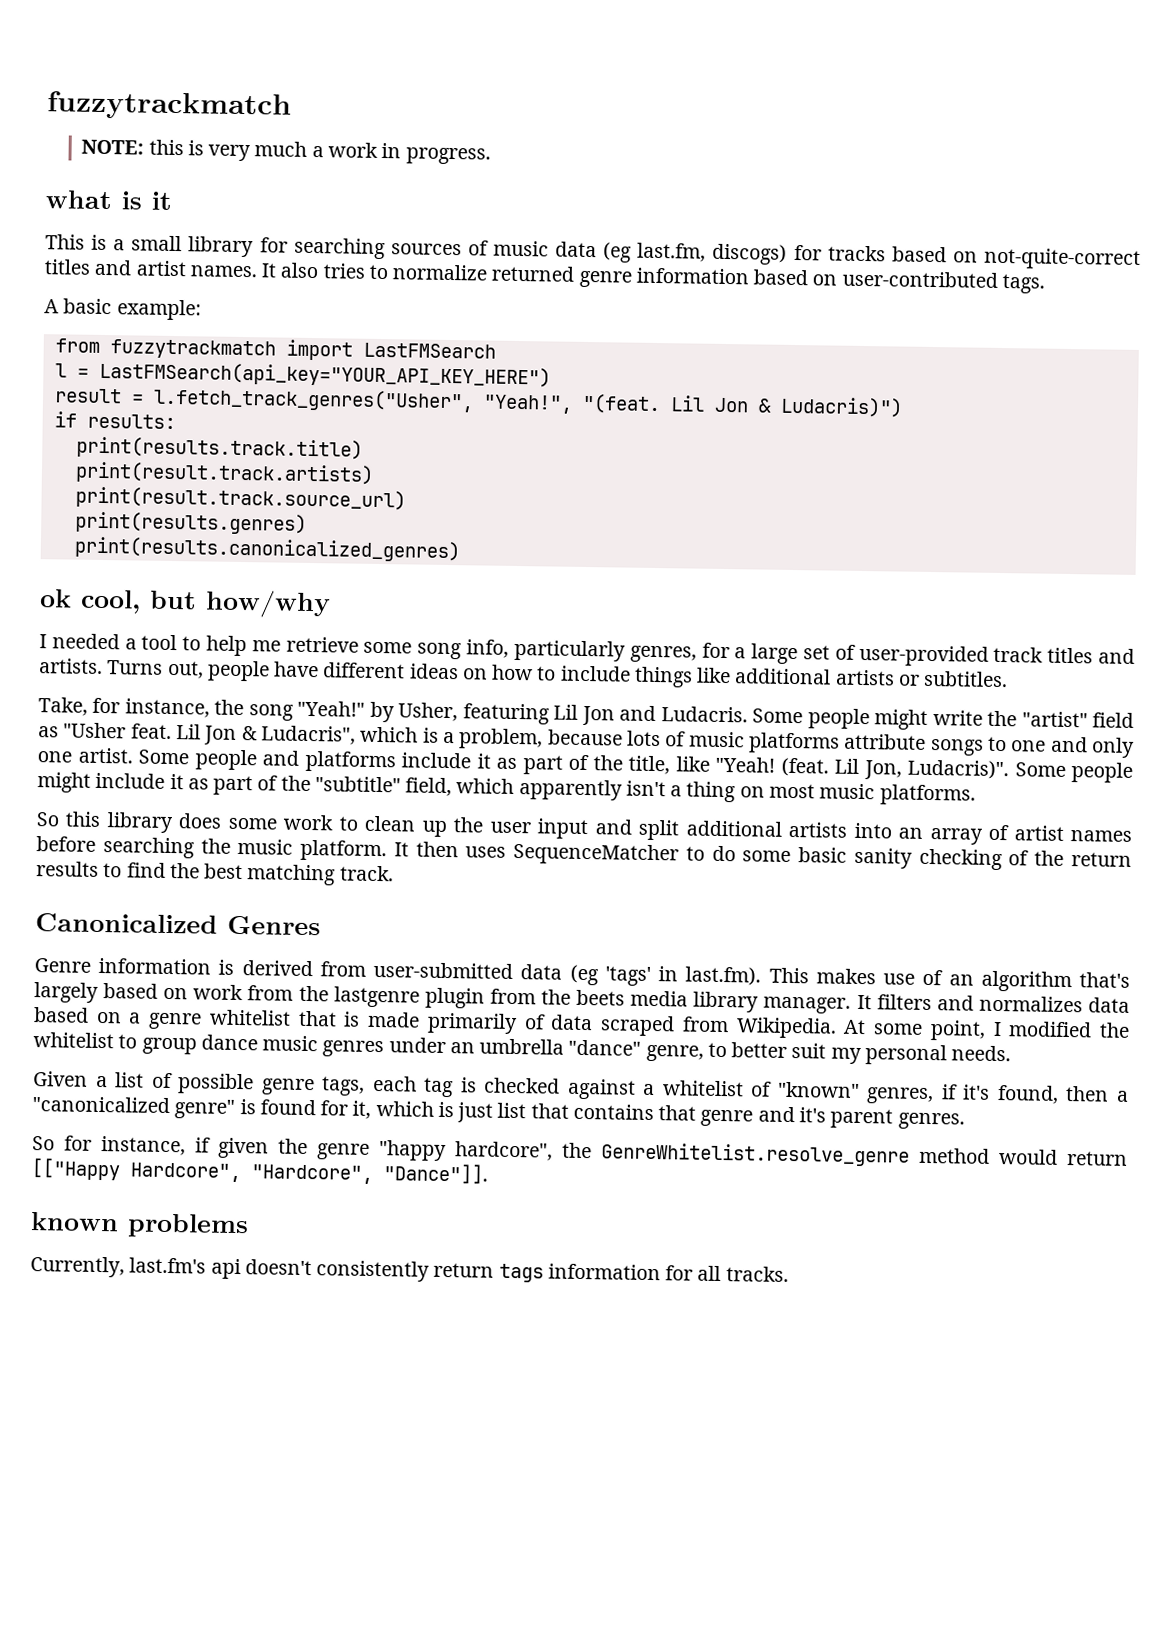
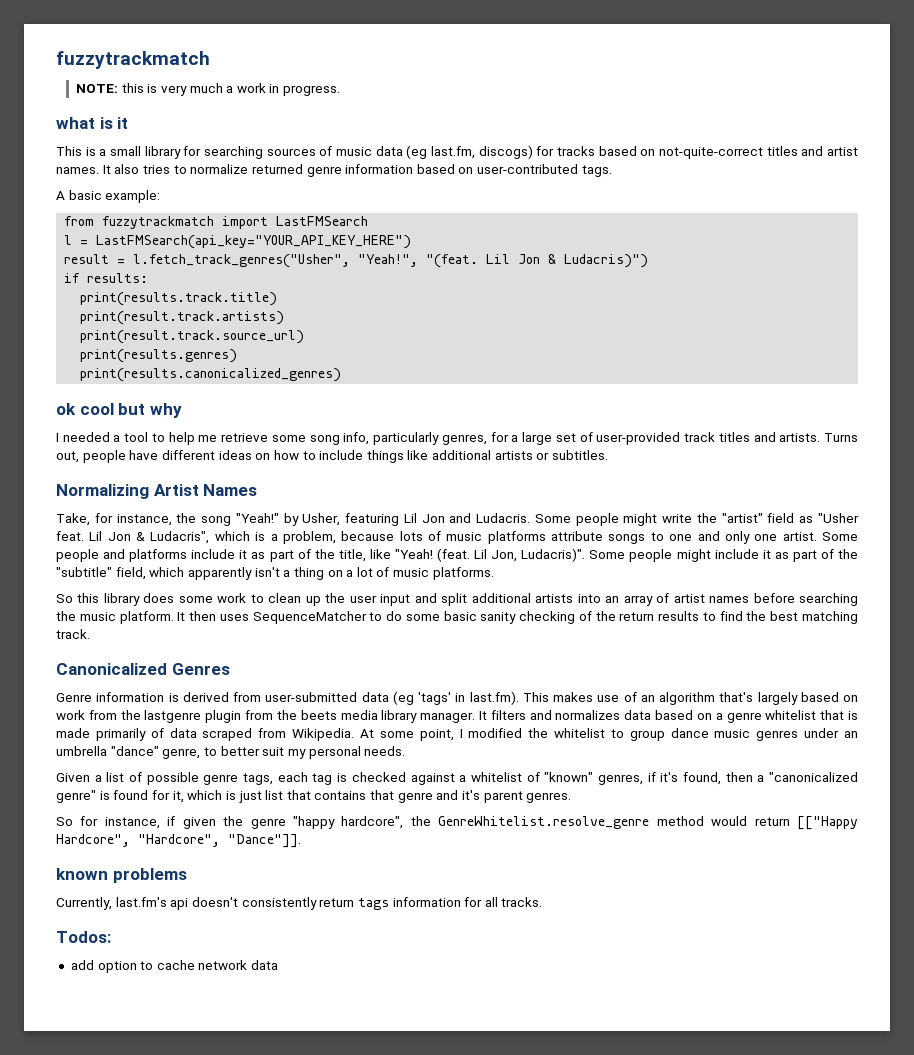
- ok cool, but how/why
+ ok cool but why
+ Normalizing Artist Names
- Some people might include it as part of the "subtitle" field, which apparently isn't a thing on most music platforms.
+ Some people might include it as part of the "subtitle" field, which apparently isn't a thing on a lot of music platforms.
+ Todos:
+ add option to cache network data

